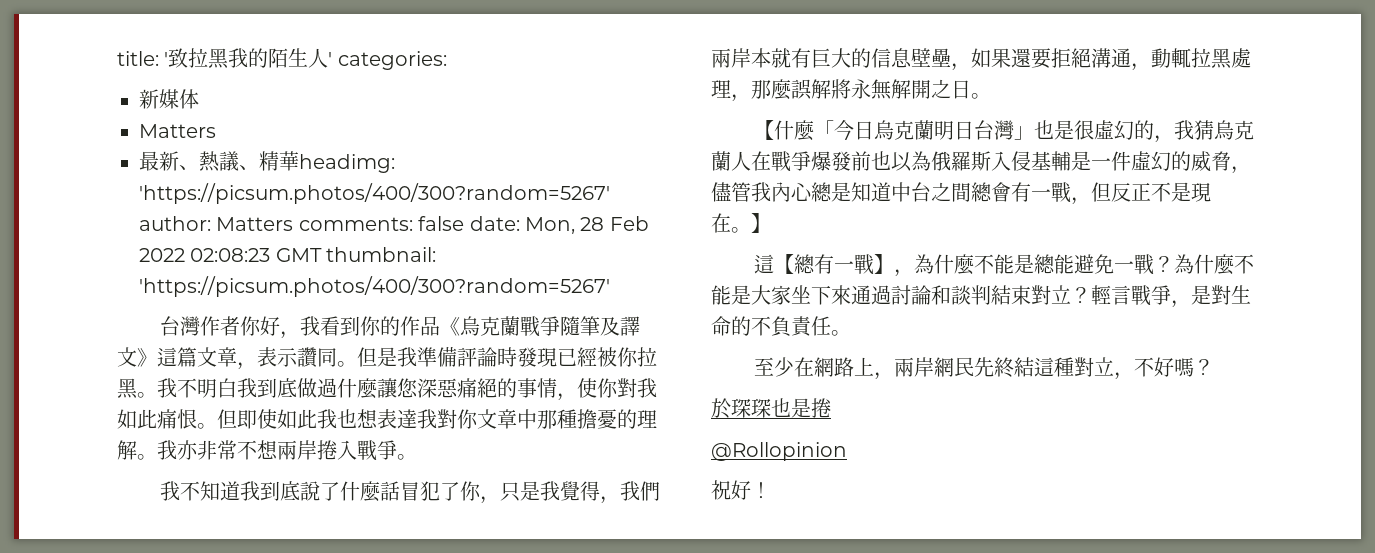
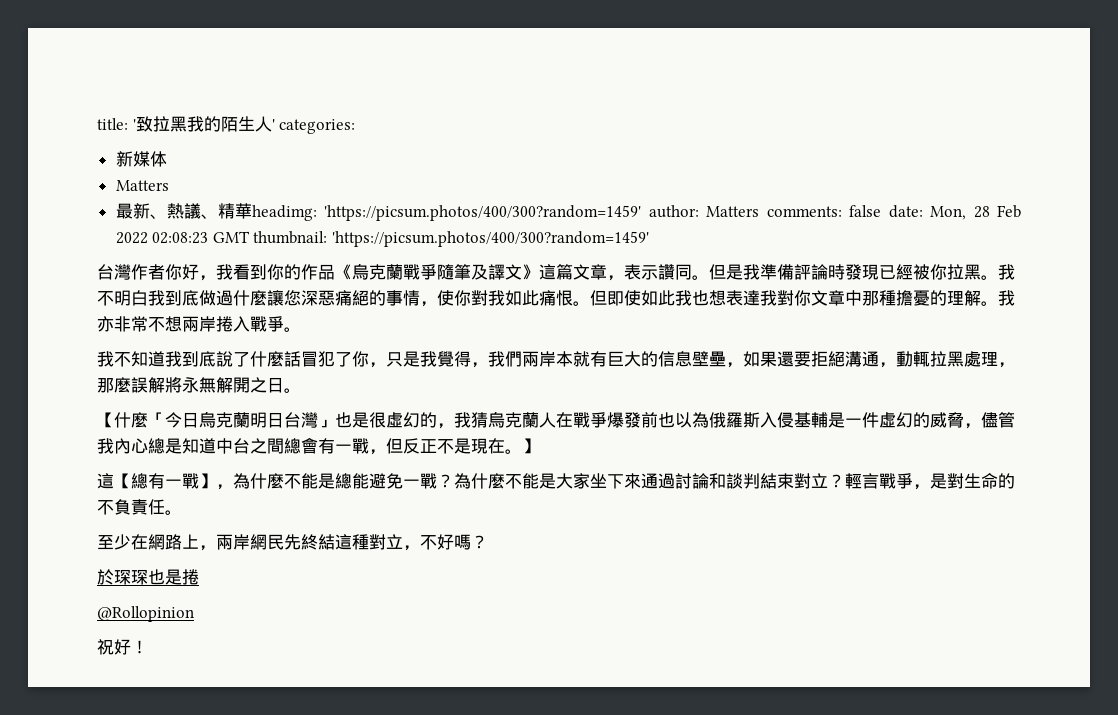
- 最新、熱議、精華headimg: 'https://picsum.photos/400/300?random=5267' author: Matters comments: false date: Mon, 28 Feb 2022 02:08:23 GMT thumbnail: 'https://picsum.photos/400/300?random=5267'
+ 最新、熱議、精華headimg: 'https://picsum.photos/400/300?random=1459' author: Matters comments: false date: Mon, 28 Feb 2022 02:08:23 GMT thumbnail: 'https://picsum.photos/400/300?random=1459'

